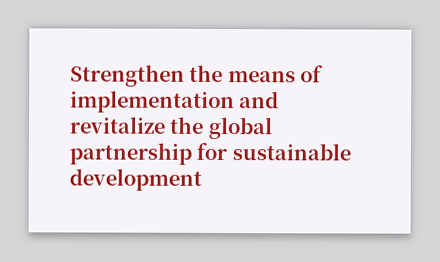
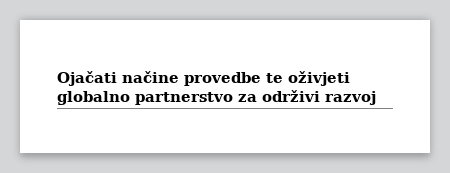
- Strengthen the means of implementation and revitalize the global partnership for sustainable development
+ Ojačati načine provedbe te oživjeti globalno partnerstvo za održivi razvoj

